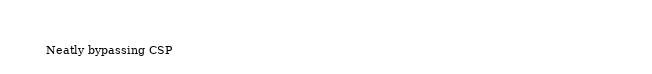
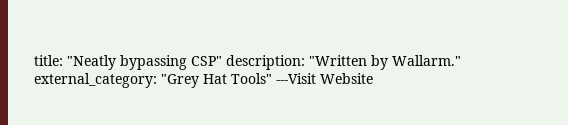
- Neatly bypassing CSP
+ title: "Neatly bypassing CSP" description: "Written by Wallarm." external_category: "Grey Hat Tools" ---Visit Website

